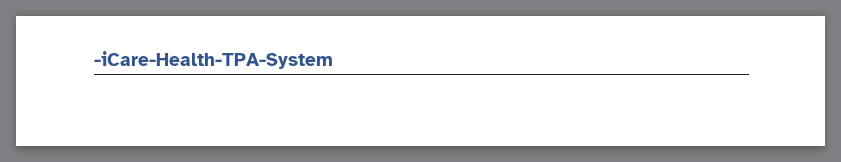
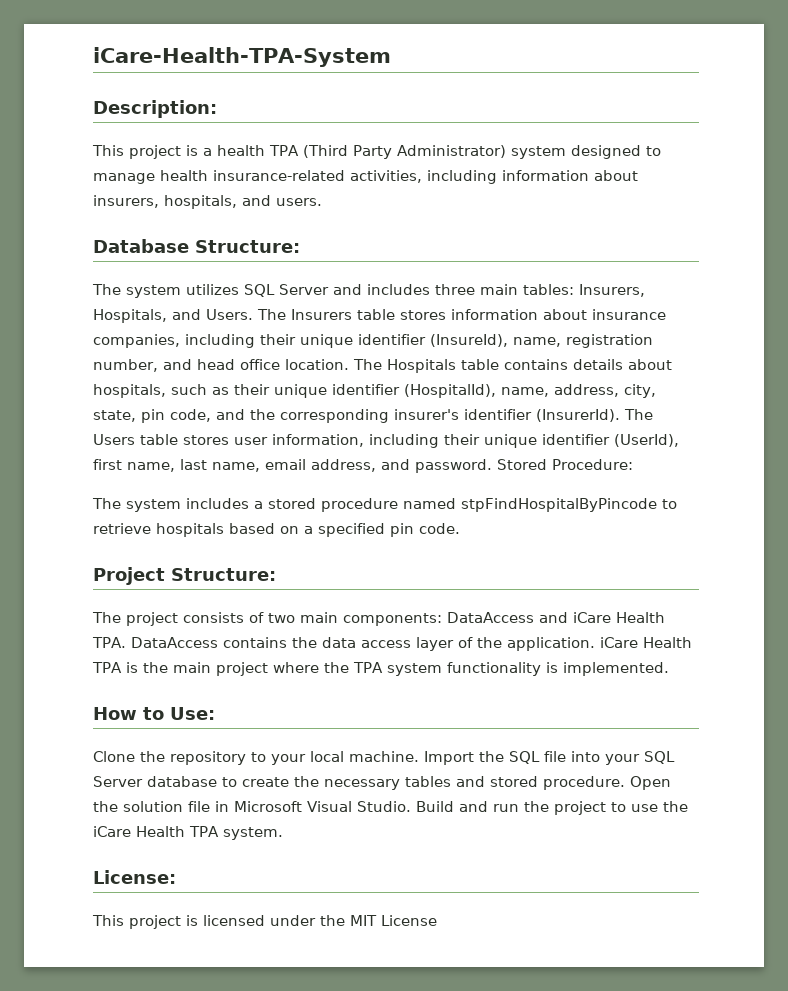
- -iCare-Health-TPA-System
+ iCare-Health-TPA-System
+ Description:
+ This project is a health TPA (Third Party Administrator) system designed to manage health insurance-related activities, including information about insurers, hospitals, and users.
+ Database Structure:
+ The system utilizes SQL Server and includes three main tables: Insurers, Hospitals, and Users. The Insurers table stores information about insurance companies, including their unique identifier (InsureId), name, registration number, and head office location. The Hospitals table contains details about hospitals, such as their unique identifier (HospitalId), name, address, city, state, pin code, and the corresponding insurer's identifier (InsurerId). The Users table stores user information, including their unique identifier (UserId), first name, last name, email address, and password. Stored Procedure:
+ The system includes a stored procedure named stpFindHospitalByPincode to retrieve hospitals based on a specified pin code.
+ Project Structure:
+ The project consists of two main components: DataAccess and iCare Health TPA. DataAccess contains the data access layer of the application. iCare Health TPA is the main project where the TPA system functionality is implemented.
+ How to Use:
+ Clone the repository to your local machine. Import the SQL file into your SQL Server database to create the necessary tables and stored procedure. Open the solution file in Microsoft Visual Studio. Build and run the project to use the iCare Health TPA system.
+ License:
+ This project is licensed under the MIT License

